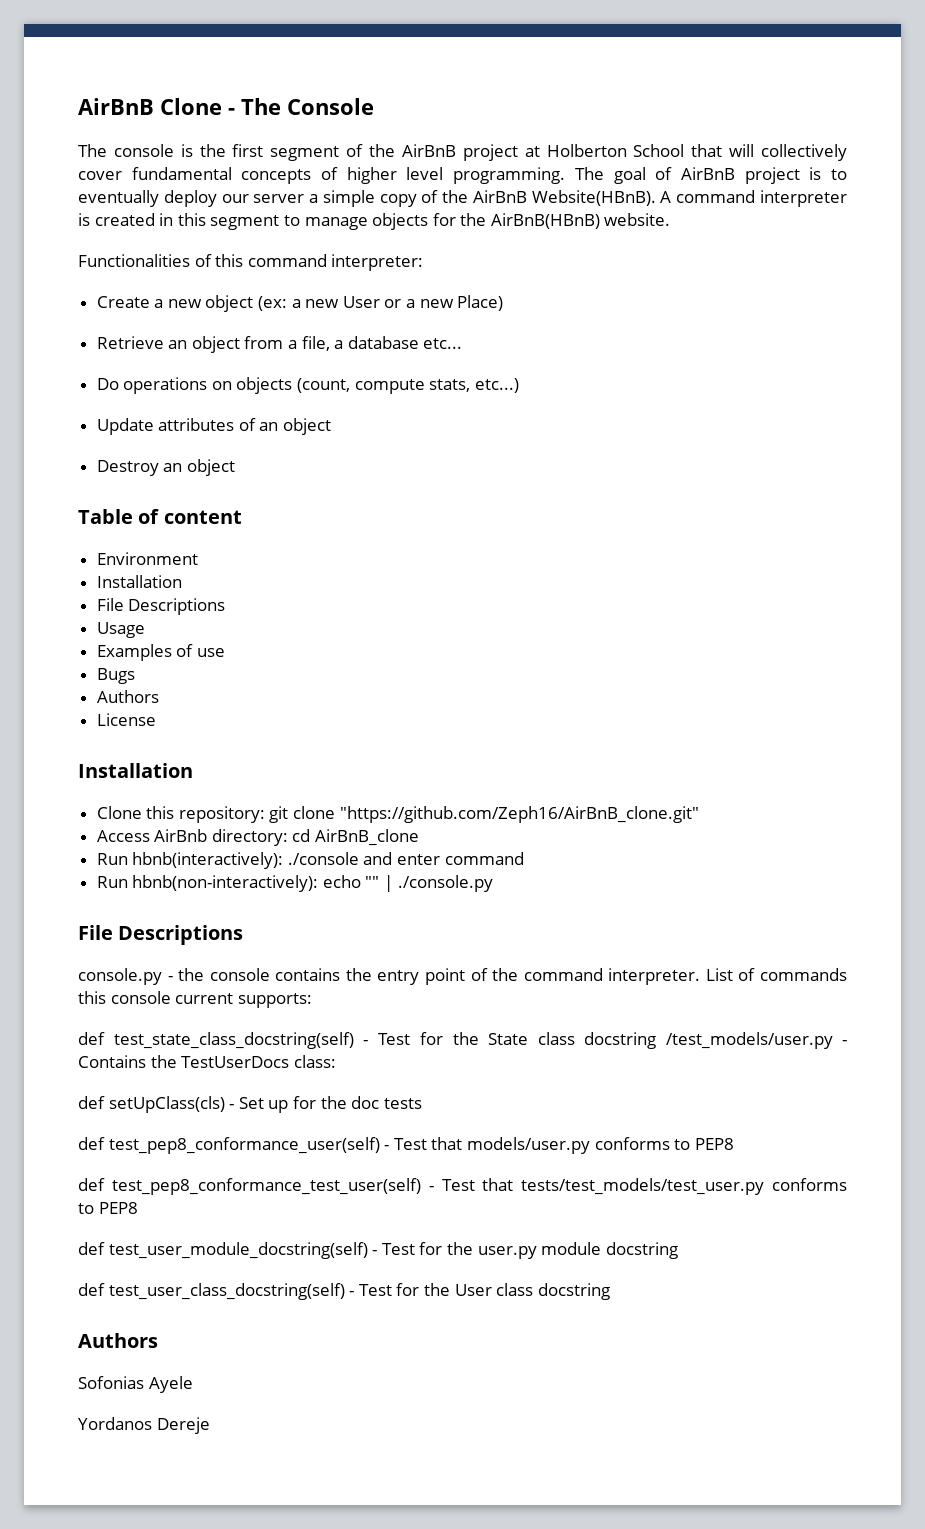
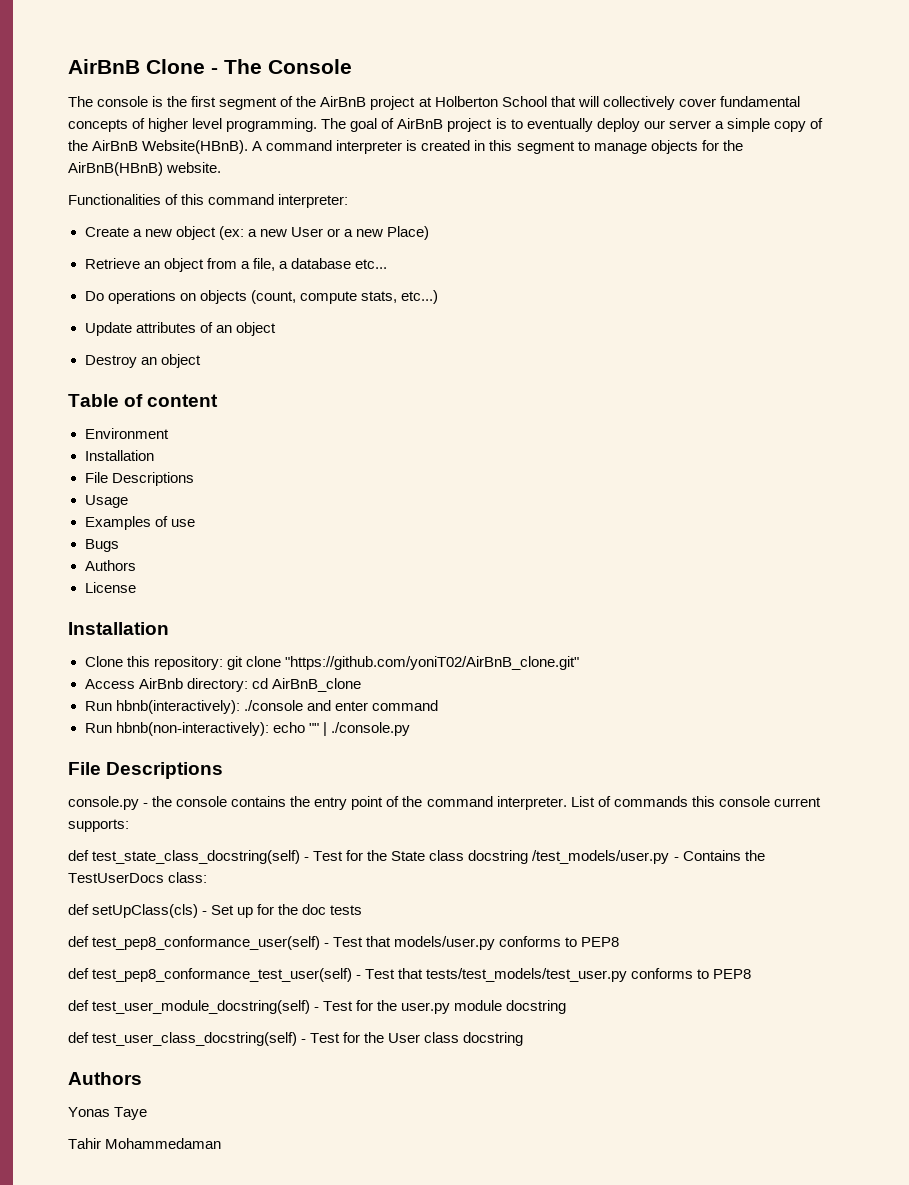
- Clone this repository: git clone "https://github.com/Zeph16/AirBnB_clone.git"
+ Clone this repository: git clone "https://github.com/yoniT02/AirBnB_clone.git"
- Sofonias Ayele
- Yordanos Dereje
+ Yonas Taye
+ Tahir Mohammedaman

